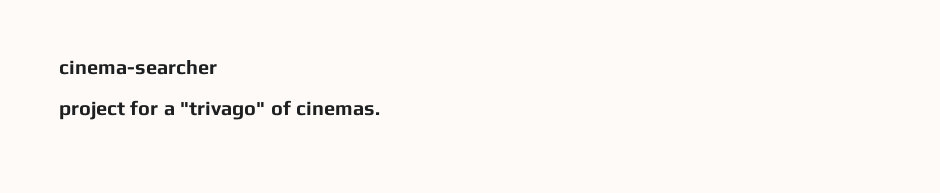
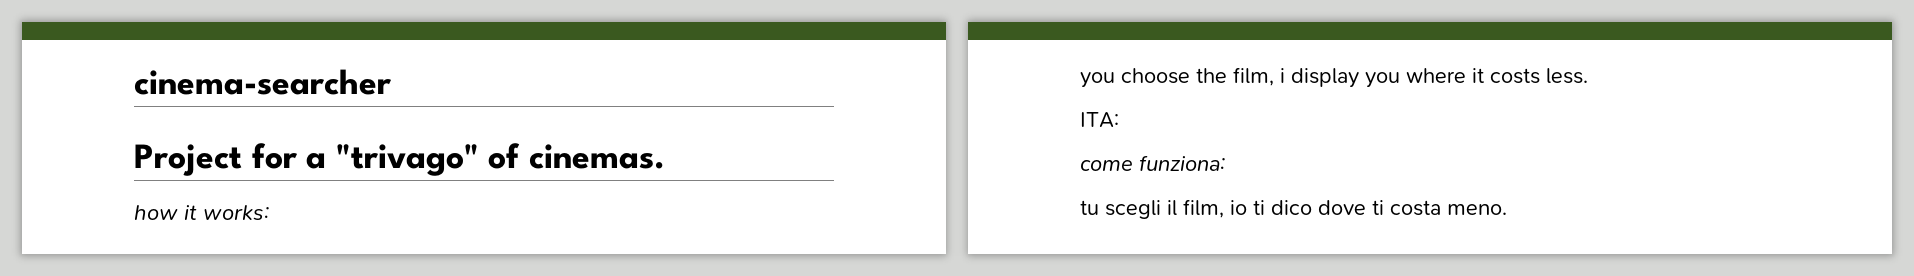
- project for a "trivago" of cinemas.
+ Project for a "trivago" of cinemas.
+ how it works:
+ you choose the film, i display you where it costs less.
+ ITA:
+ come funziona:
+ tu scegli il film, io ti dico dove ti costa meno.

